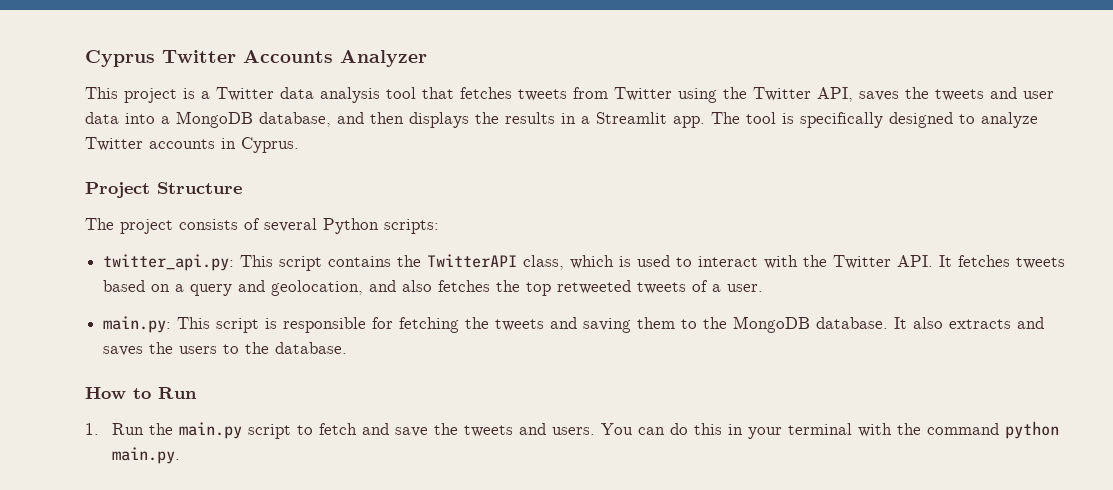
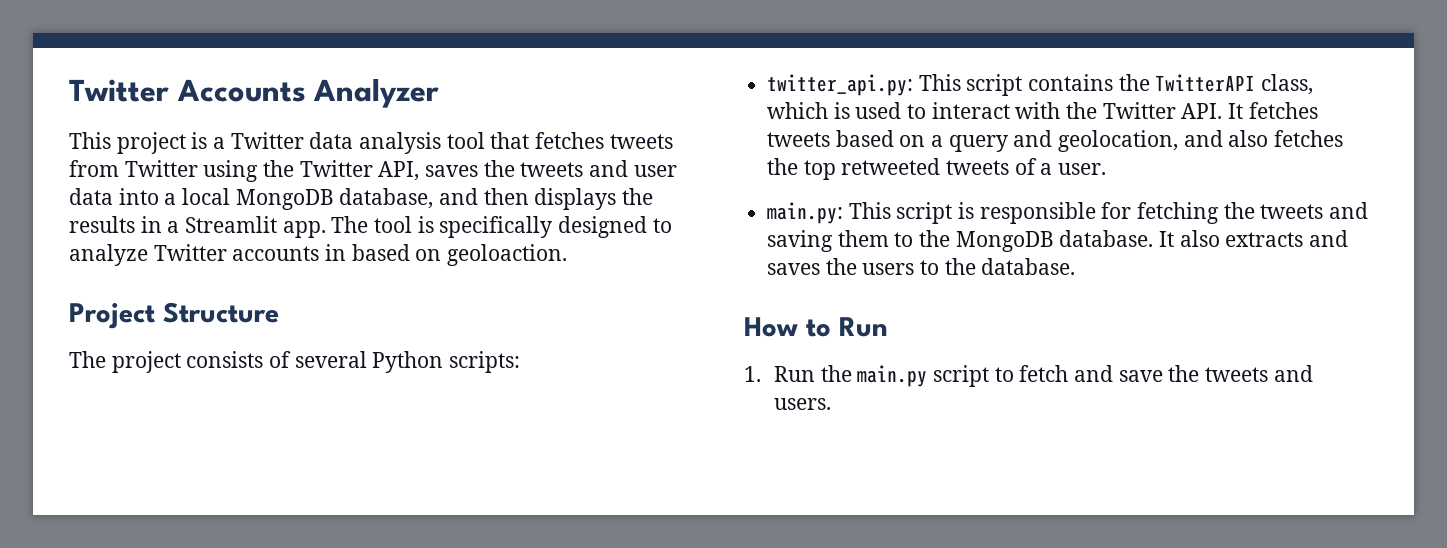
- Cyprus Twitter Accounts Analyzer
+ Twitter Accounts Analyzer
- This project is a Twitter data analysis tool that fetches tweets from Twitter using the Twitter API, saves the tweets and user data into a MongoDB database, and then displays the results in a Streamlit app.
+ This project is a Twitter data analysis tool that fetches tweets from Twitter using the Twitter API, saves the tweets and user data into a local MongoDB database, and then displays the results in a Streamlit app.
- The tool is specifically designed to analyze Twitter accounts in Cyprus.
+ The tool is specifically designed to analyze Twitter accounts in based on geoloaction.
- You can do this in your terminal with the command python main.py.

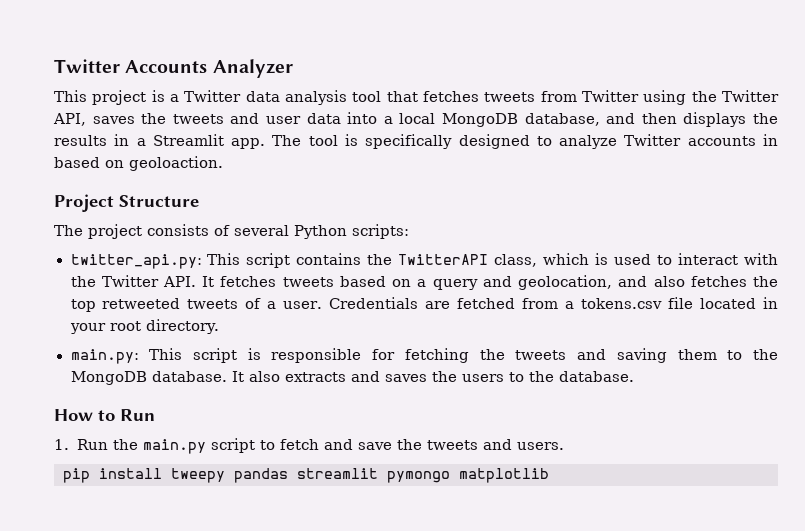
+ Credentials are fetched from a tokens.csv file located in your root directory.
+ pip install tweepy pandas streamlit pymongo matplotlib

